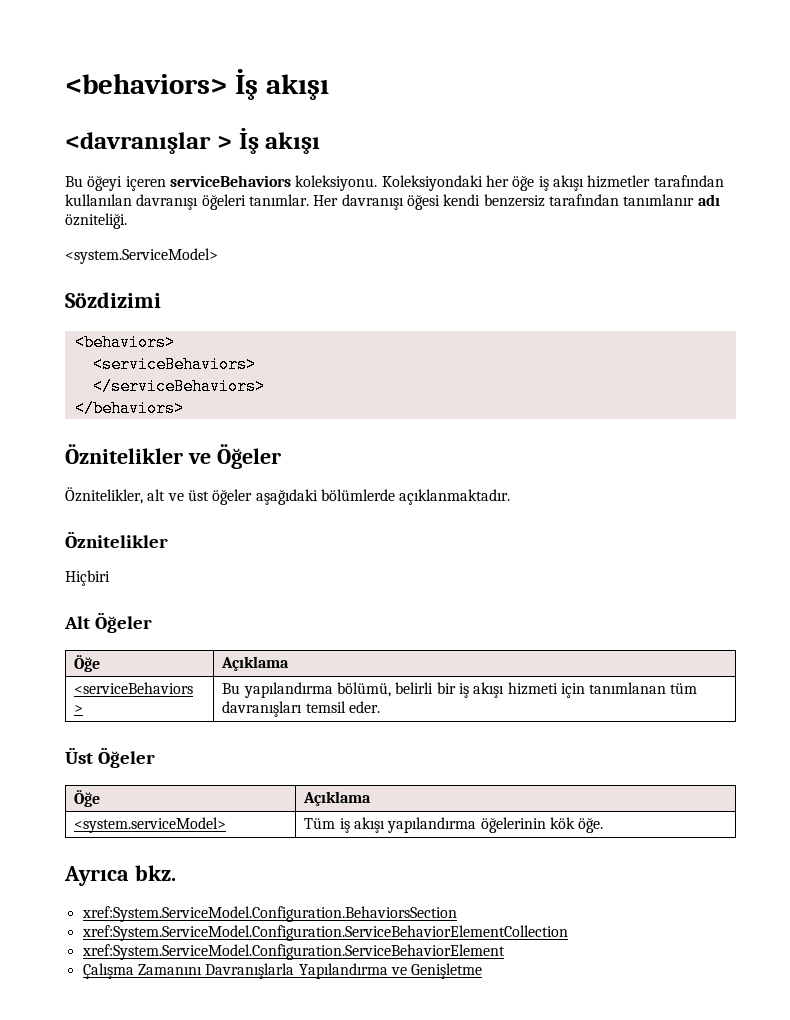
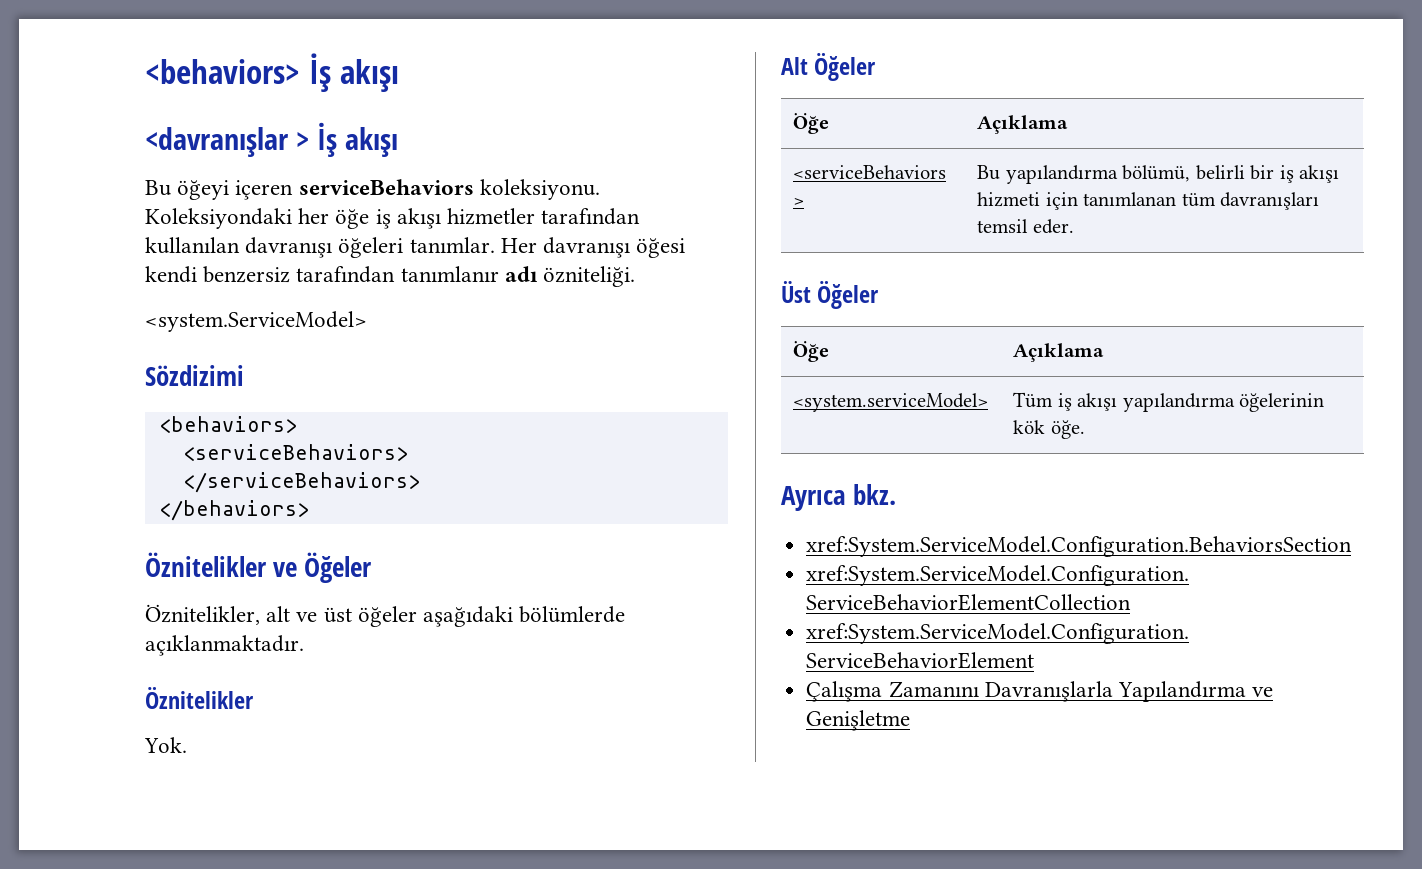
- Hiçbiri
+ Yok.

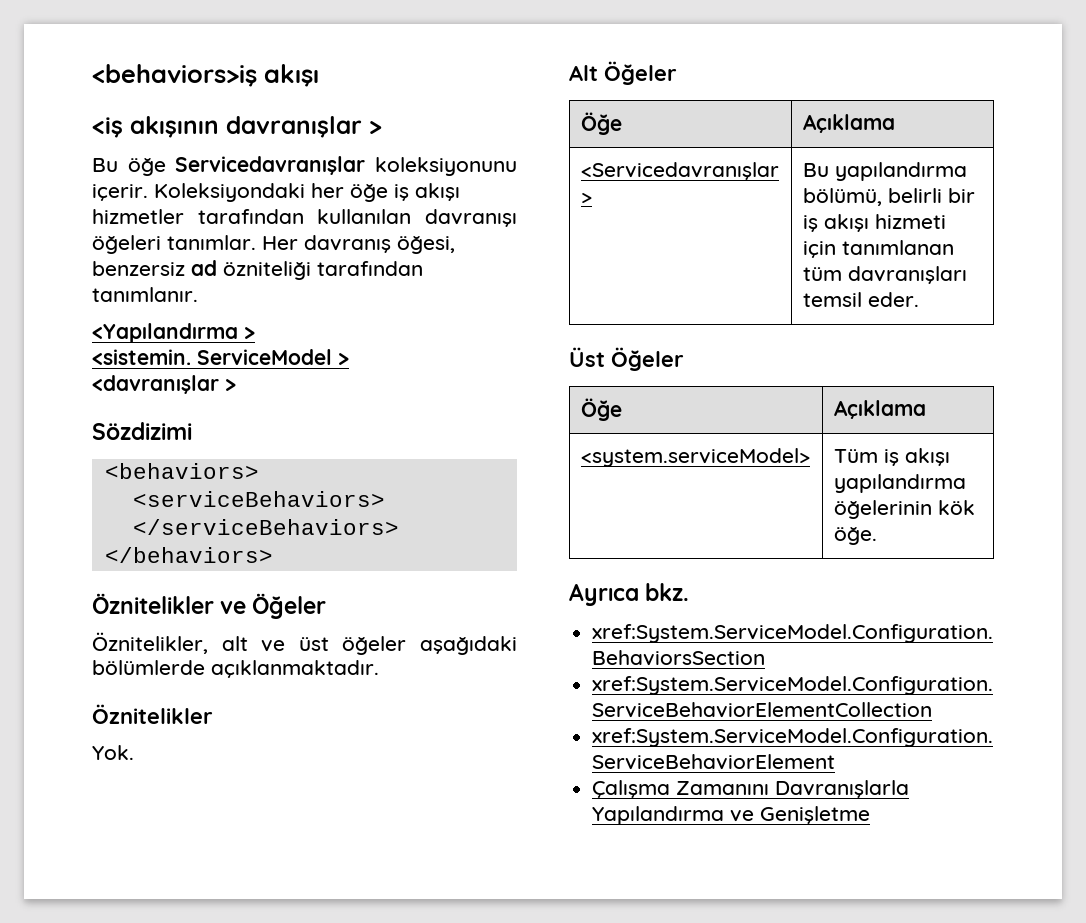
- <behaviors> İş akışı
- <davranışlar > İş akışı
- Bu öğeyi içeren serviceBehaviors koleksiyonu.
+ <behaviors>iş akışı
+ <iş akışının davranışlar >
+ Bu öğe Servicedavranışlar koleksiyonunu içerir.
- Her davranışı öğesi kendi benzersiz tarafından tanımlanır adı özniteliği.
- <system.ServiceModel>
+ Her davranış öğesi, benzersiz ad özniteliği tarafından tanımlanır.
+ <Yapılandırma >
+ <sistemin. ServiceModel >
+ <davranışlar >
- <serviceBehaviors > | Bu yapılandırma bölümü, belirli bir iş akışı hizmeti için tanımlanan tüm davranışları temsil eder.
+ <Servicedavranışlar > | Bu yapılandırma bölümü, belirli bir iş akışı hizmeti için tanımlanan tüm davranışları temsil eder.

